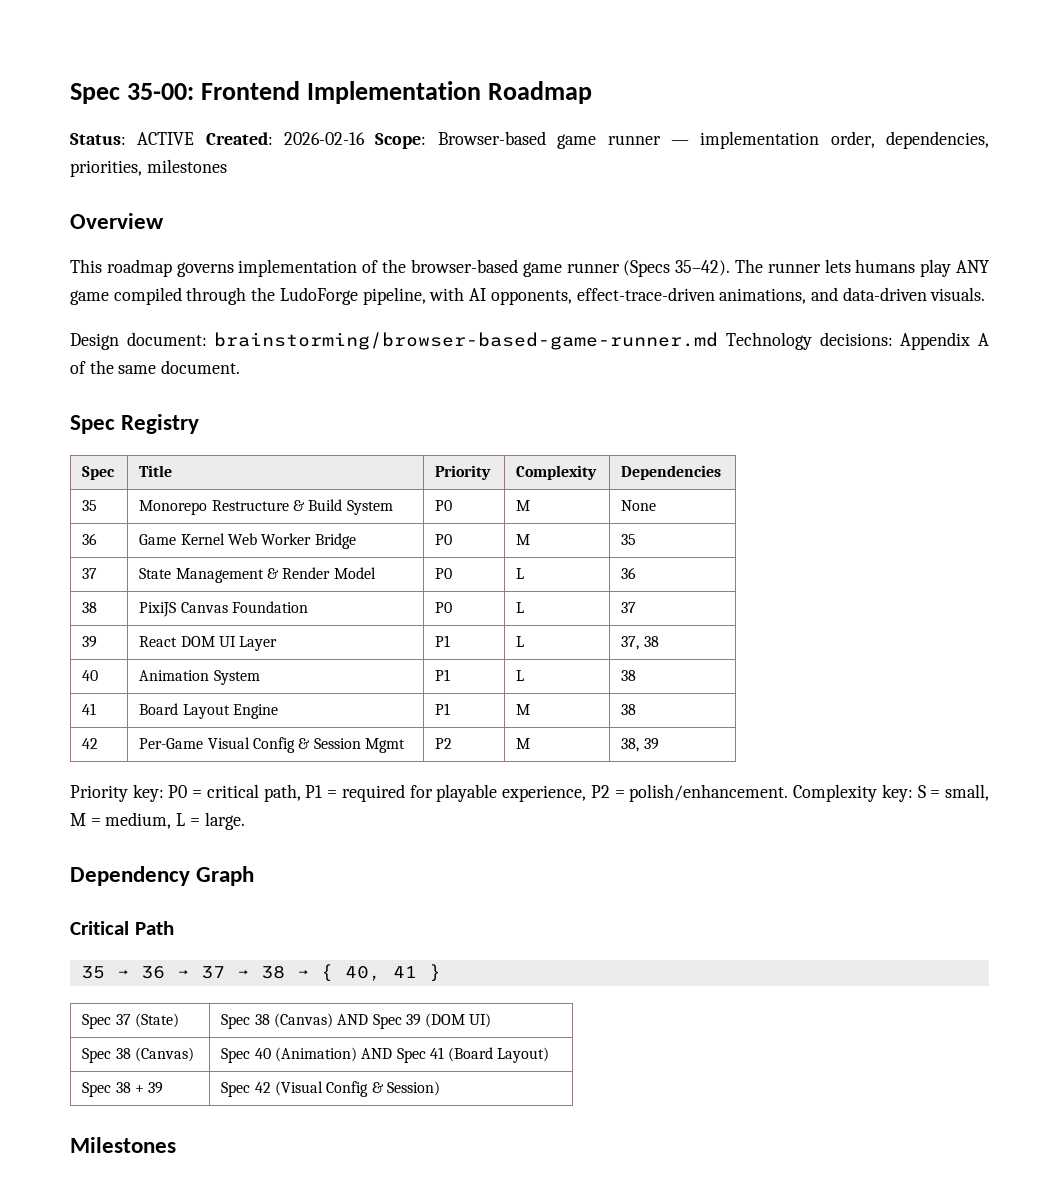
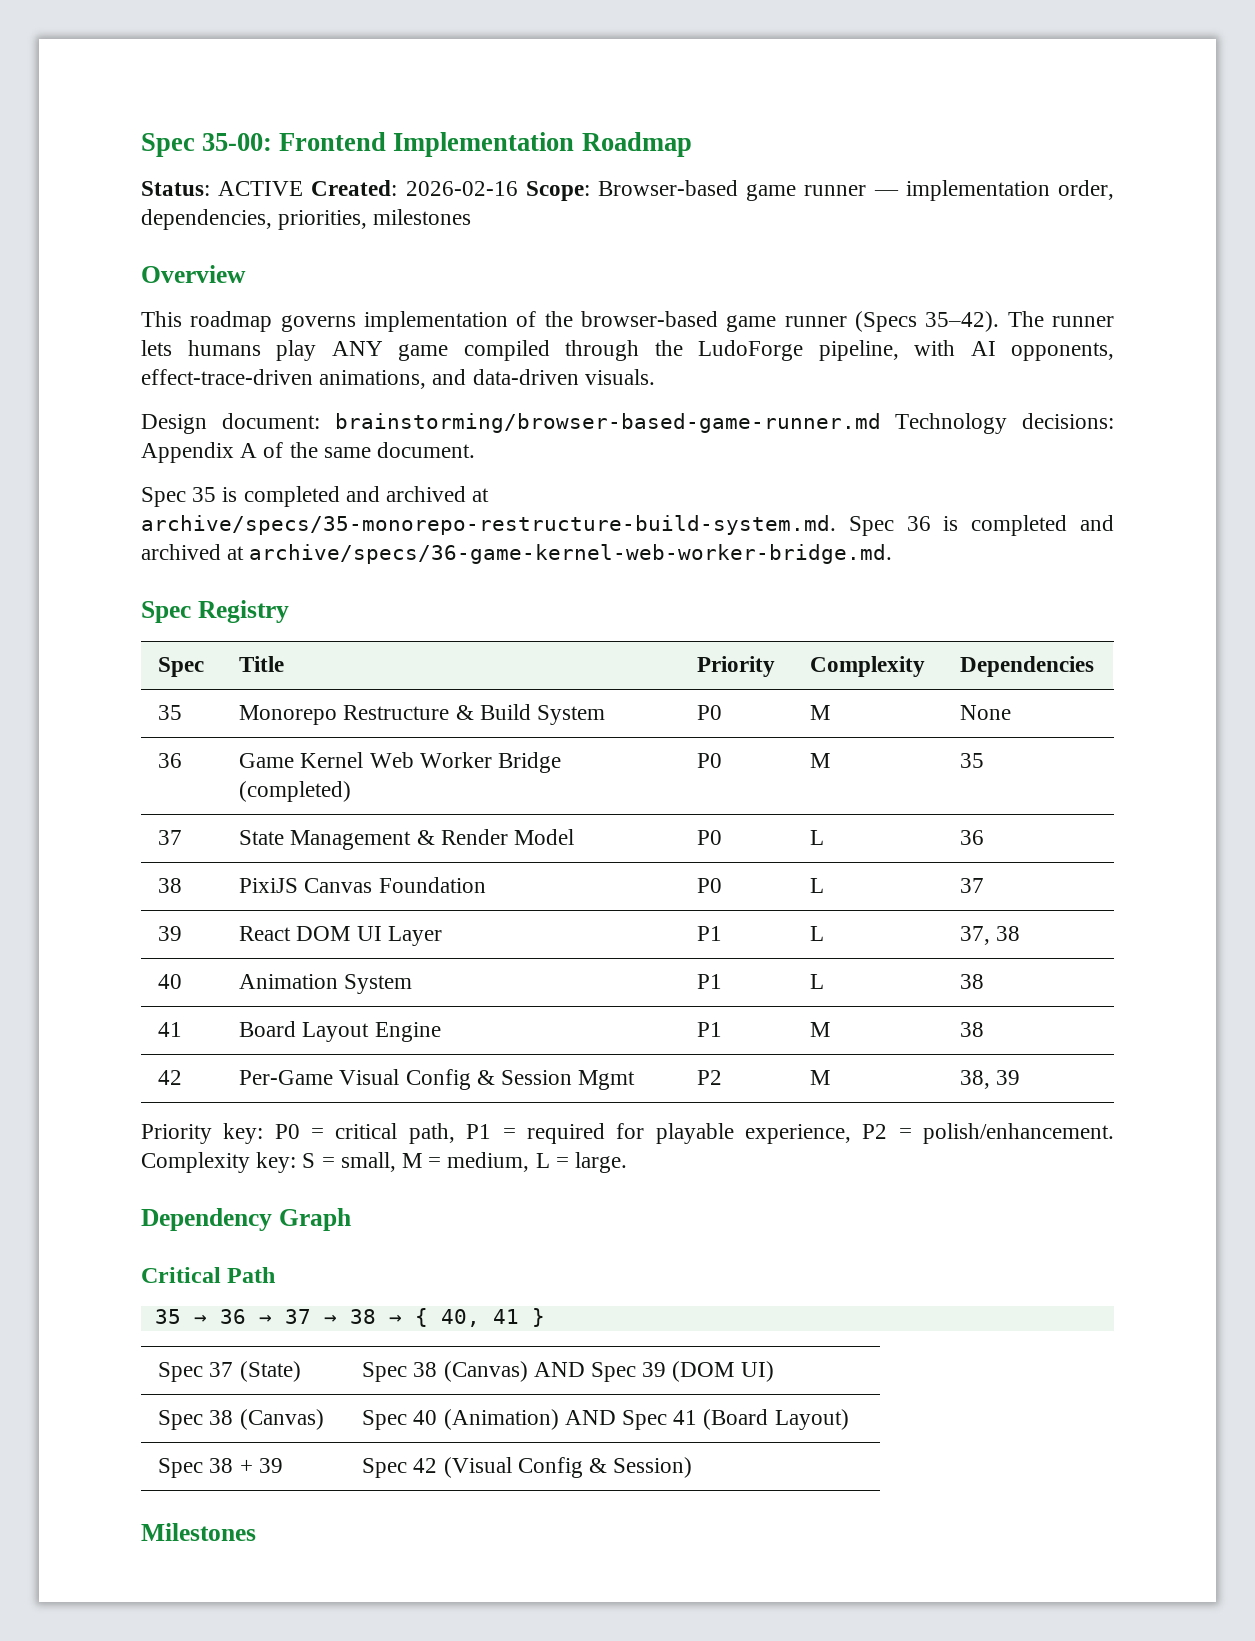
+ Spec 35 is completed and archived at archive/specs/35-monorepo-restructure-build-system.md. Spec 36 is completed and archived at archive/specs/36-game-kernel-web-worker-bridge.md.
- 36 | Game Kernel Web Worker Bridge | P0 | M | 35
+ 36 | Game Kernel Web Worker Bridge (completed) | P0 | M | 35

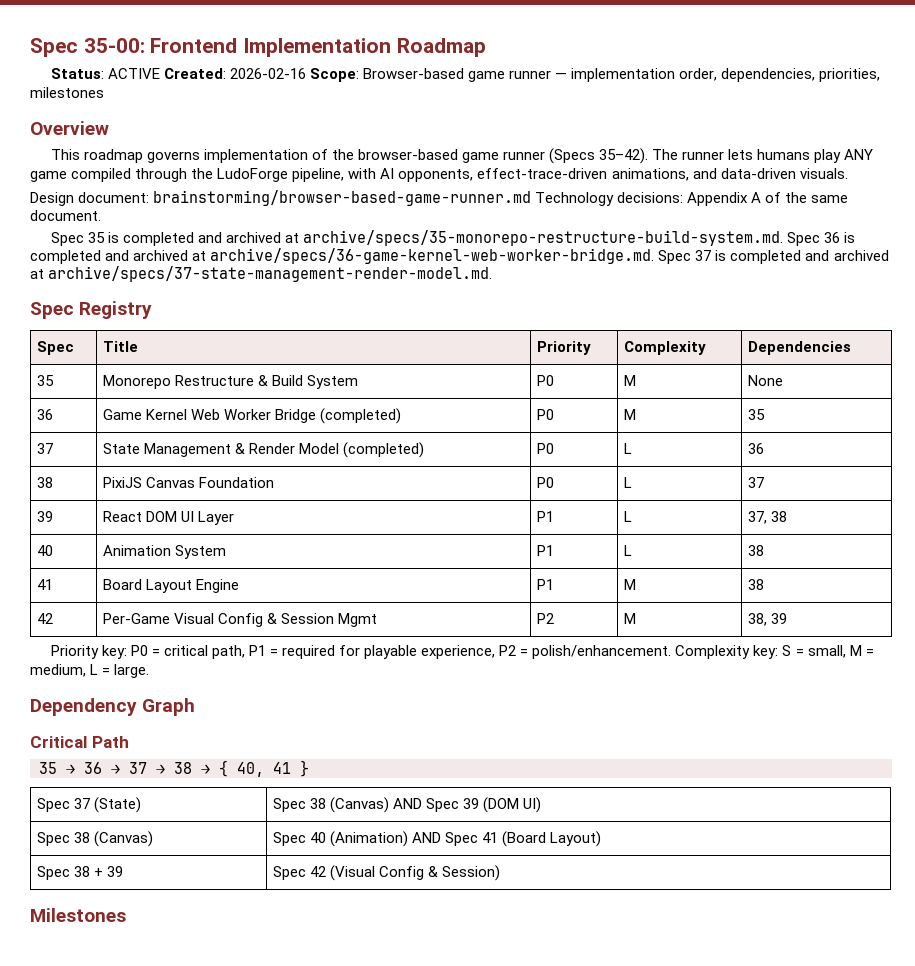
- Spec 35 is completed and archived at archive/specs/35-monorepo-restructure-build-system.md. Spec 36 is completed and archived at archive/specs/36-game-kernel-web-worker-bridge.md.
+ Spec 35 is completed and archived at archive/specs/35-monorepo-restructure-build-system.md. Spec 36 is completed and archived at archive/specs/36-game-kernel-web-worker-bridge.md. Spec 37 is completed and archived at archive/specs/37-state-management-render-model.md.
- 37 | State Management & Render Model | P0 | L | 36
+ 37 | State Management & Render Model (completed) | P0 | L | 36

